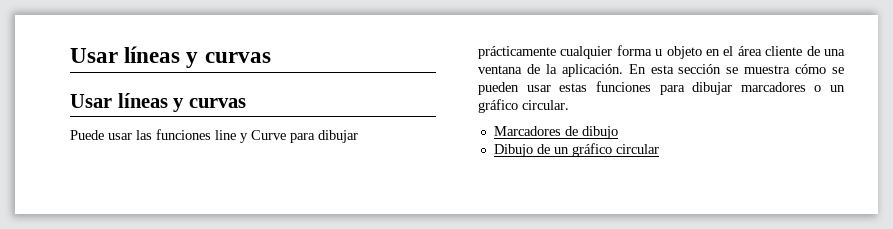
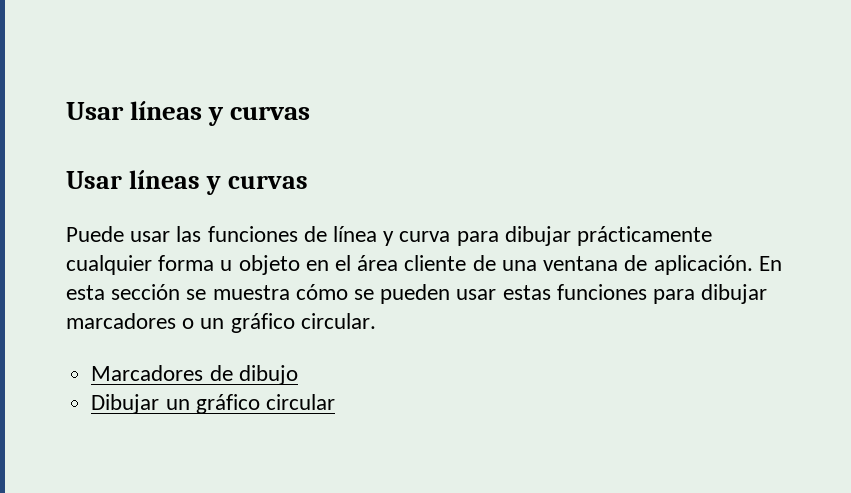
- Puede usar las funciones line y Curve para dibujar prácticamente cualquier forma u objeto en el área cliente de una ventana de la aplicación.
+ Puede usar las funciones de línea y curva para dibujar prácticamente cualquier forma u objeto en el área cliente de una ventana de aplicación.
- Dibujo de un gráfico circular
+ Dibujar un gráfico circular

